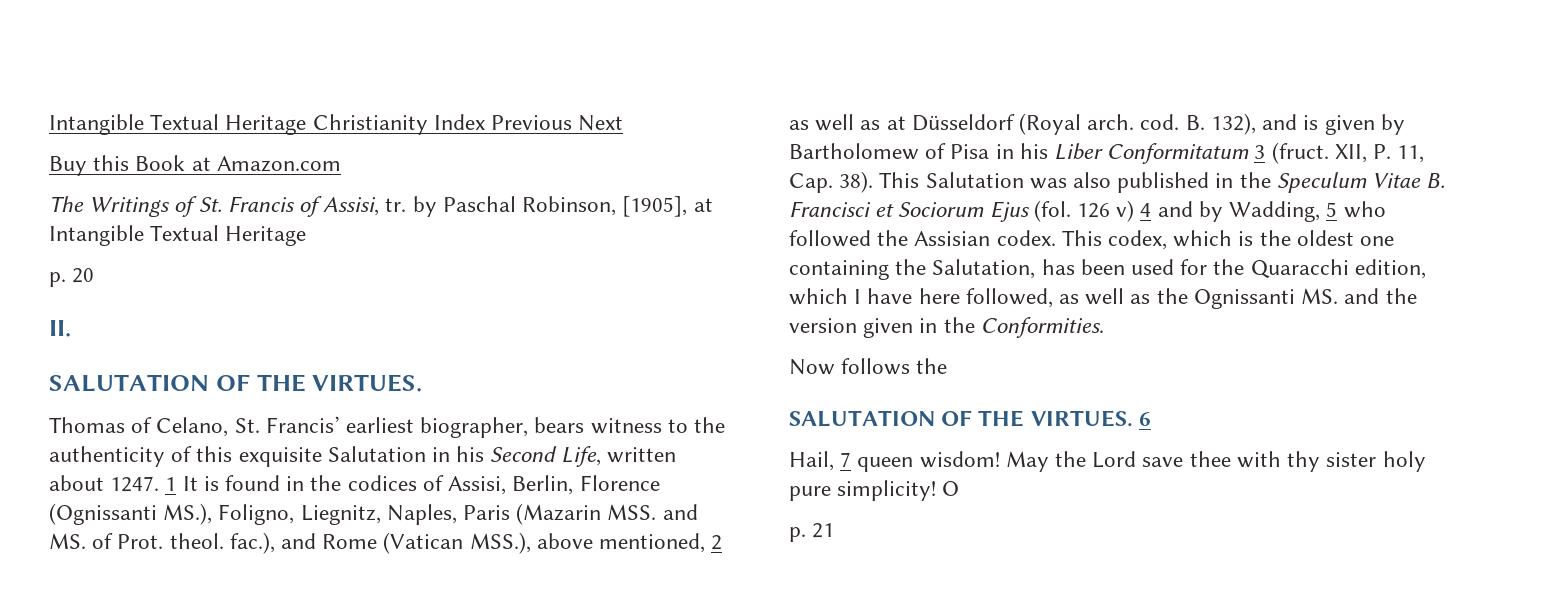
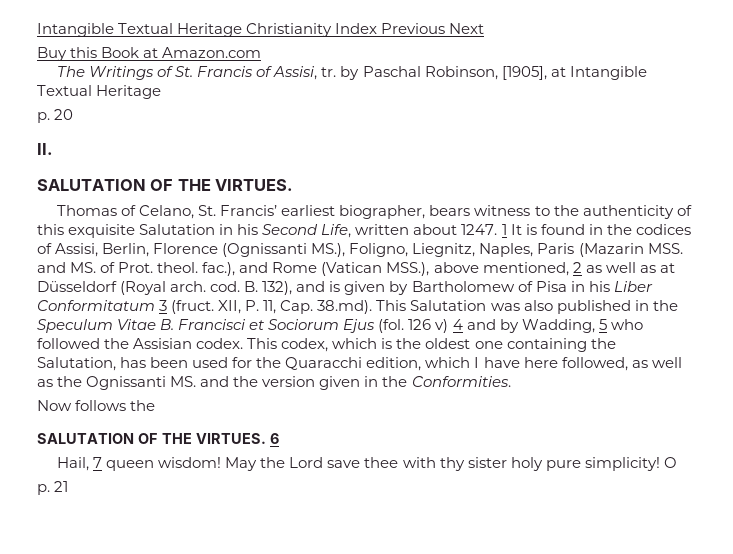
- XII, P. 11, Cap. 38). This Salutation was also published in the Speculum Vitae B. Francisci et Sociorum Ejus (fol.
+ XII, P. 11, Cap. 38.md). This Salutation was also published in the Speculum Vitae B. Francisci et Sociorum Ejus (fol.

